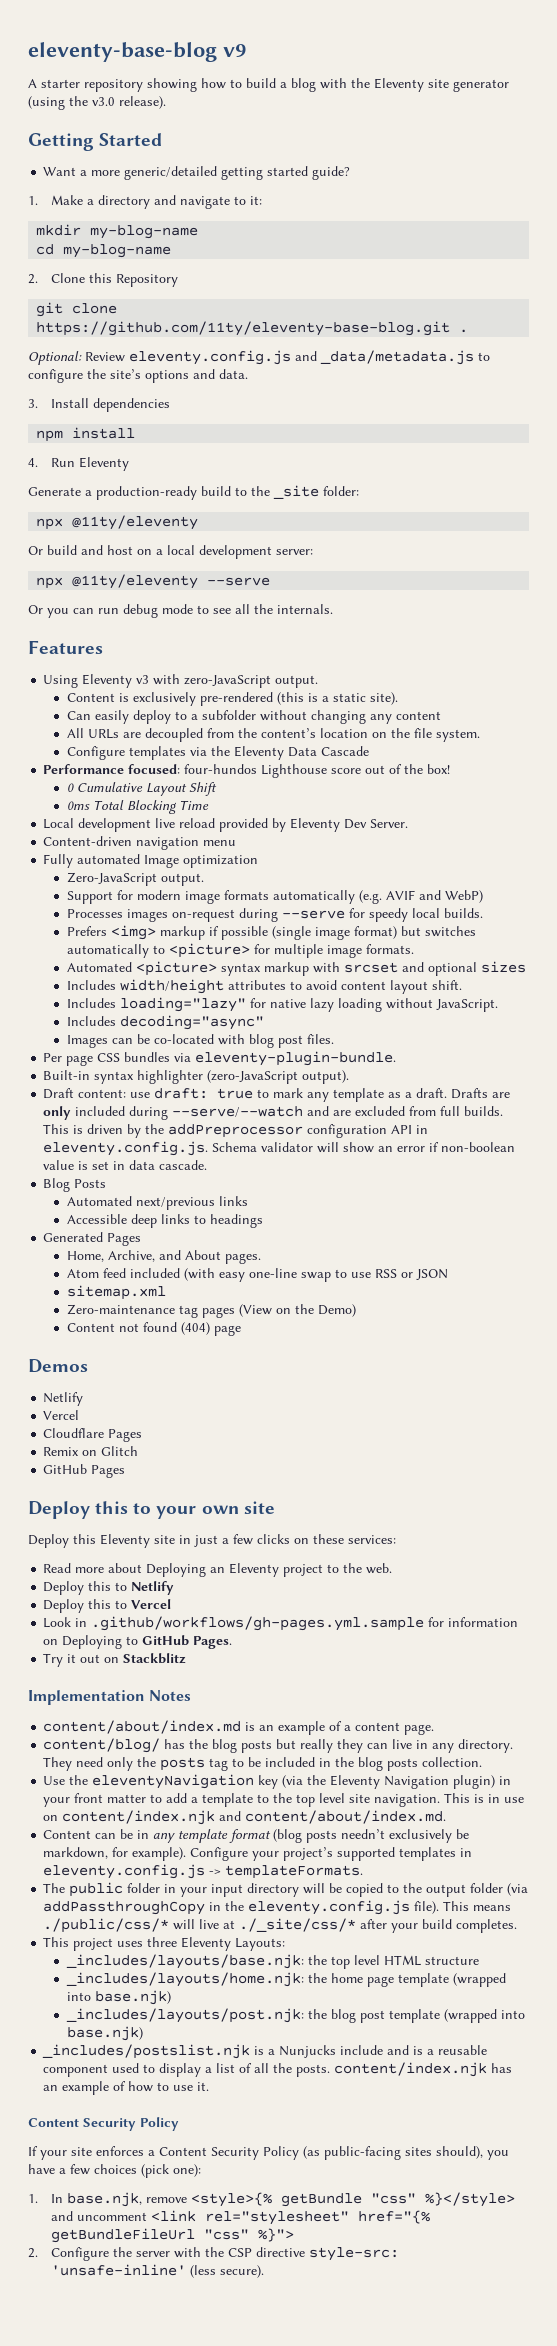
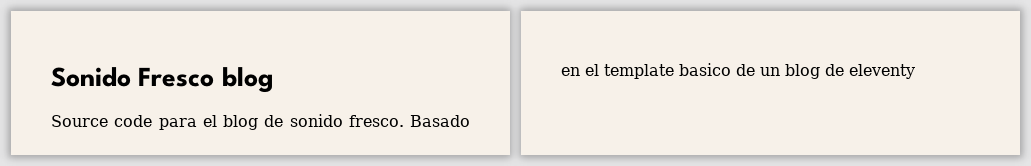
- eleventy-base-blog v9
- A starter repository showing how to build a blog with the Eleventy site generator (using the v3.0 release).
- Getting Started
- Want a more generic/detailed getting started guide?
- 1. Make a directory and navigate to it:
- mkdir my-blog-name
- cd my-blog-name
- 2. Clone this Repository
- git clone https://github.com/11ty/eleventy-base-blog.git .
- Optional: Review eleventy.config.js and _data/metadata.js to configure the site’s options and data.
- 3. Install dependencies
- npm install
- 4. Run Eleventy
- Generate a production-ready build to the _site folder:
- npx @11ty/eleventy
- Or build and host on a local development server:
- npx @11ty/eleventy --serve
- Or you can run debug mode to see all the internals.
- Features
- Using Eleventy v3 with zero-JavaScript output.
- Content is exclusively pre-rendered (this is a static site).
- Can easily deploy to a subfolder without changing any content
- All URLs are decoupled from the content’s location on the file system.
- Configure templates via the Eleventy Data Cascade
- Performance focused: four-hundos Lighthouse score out of the box!
- 0 Cumulative Layout Shift
- 0ms Total Blocking Time
- Local development live reload provided by Eleventy Dev Server.
- Content-driven navigation menu
- Fully automated Image optimization
- Zero-JavaScript output.
- Support for modern image formats automatically (e.g. AVIF and WebP)
- Processes images on-request during --serve for speedy local builds.
- Prefers <img> markup if possible (single image format) but switches automatically to <picture> for multiple image formats.
- Automated <picture> syntax markup with srcset and optional sizes
- Includes width/height attributes to avoid content layout shift.
- Includes loading="lazy" for native lazy loading without JavaScript.
- Includes decoding="async"
- Images can be co-located with blog post files.
- Per page CSS bundles via eleventy-plugin-bundle.
- Built-in syntax highlighter (zero-JavaScript output).
- Draft content: use draft: true to mark any template as a draft. Drafts are only included during --serve/--watch and are excluded from full builds. This is driven by the addPreprocessor configuration API in eleventy.config.js. Schema validator will show an error if non-boolean value is set in data cascade.
- Blog Posts
- Automated next/previous links
- Accessible deep links to headings
- Generated Pages
- Home, Archive, and About pages.
- Atom feed included (with easy one-line swap to use RSS or JSON
- sitemap.xml
- Zero-maintenance tag pages (View on the Demo)
- Content not found (404) page
- Demos
- Netlify
- Vercel
- Cloudflare Pages
- Remix on Glitch
- GitHub Pages
- Deploy this to your own site
- Deploy this Eleventy site in just a few clicks on these services:
- Read more about Deploying an Eleventy project to the web.
- Deploy this to Netlify
- Deploy this to Vercel
- Look in .github/workflows/gh-pages.yml.sample for information on Deploying to GitHub Pages.
- Try it out on Stackblitz
- Implementation Notes
- content/about/index.md is an example of a content page.
- content/blog/ has the blog posts but really they can live in any directory. They need only the posts tag to be included in the blog posts collection.
- Use the eleventyNavigation key (via the Eleventy Navigation plugin) in your front matter to add a template to the top level site navigation. This is in use on content/index.njk and content/about/index.md.
- Content can be in any template format (blog posts needn’t exclusively be markdown, for example). Configure your project’s supported templates in eleventy.config.js -> templateFormats.
- The public folder in your input directory will be copied to the output folder (via addPassthroughCopy in the eleventy.config.js file). This means ./public/css/* will live at ./_site/css/* after your build completes.
- This project uses three Eleventy Layouts:
- _includes/layouts/base.njk: the top level HTML structure
- _includes/layouts/home.njk: the home page template (wrapped into base.njk)
- _includes/layouts/post.njk: the blog post template (wrapped into base.njk)
- _includes/postslist.njk is a Nunjucks include and is a reusable component used to display a list of all the posts. content/index.njk has an example of how to use it.
- Content Security Policy
- If your site enforces a Content Security Policy (as public-facing sites should), you have a few choices (pick one):
- 1. In base.njk, remove <style>{% getBundle "css" %}</style> and uncomment <link rel="stylesheet" href="{% getBundleFileUrl "css" %}">
- 2. Configure the server with the CSP directive style-src: 'unsafe-inline' (less secure).
+ Sonido Fresco blog
+ Source code para el blog de sonido fresco. Basado en el template basico de un blog de eleventy

